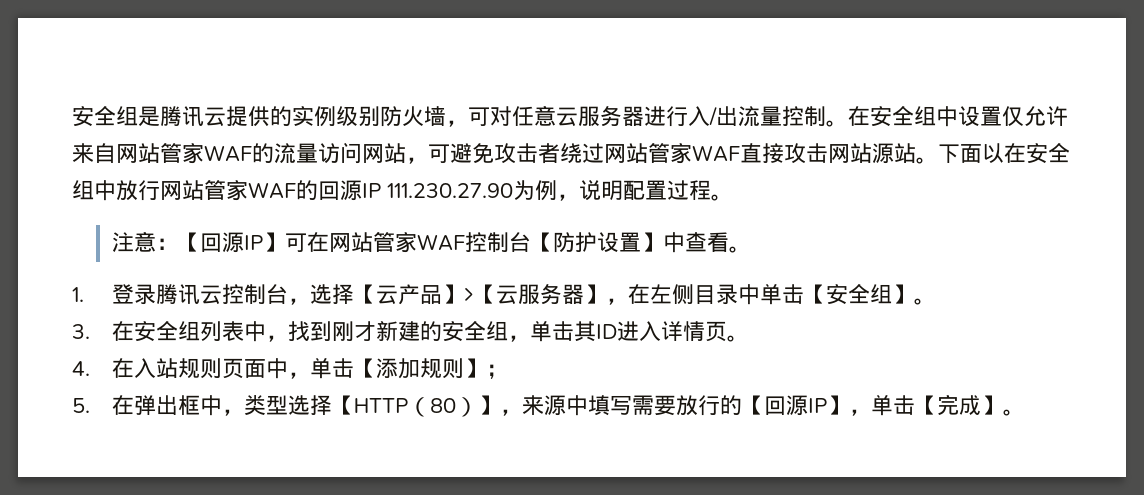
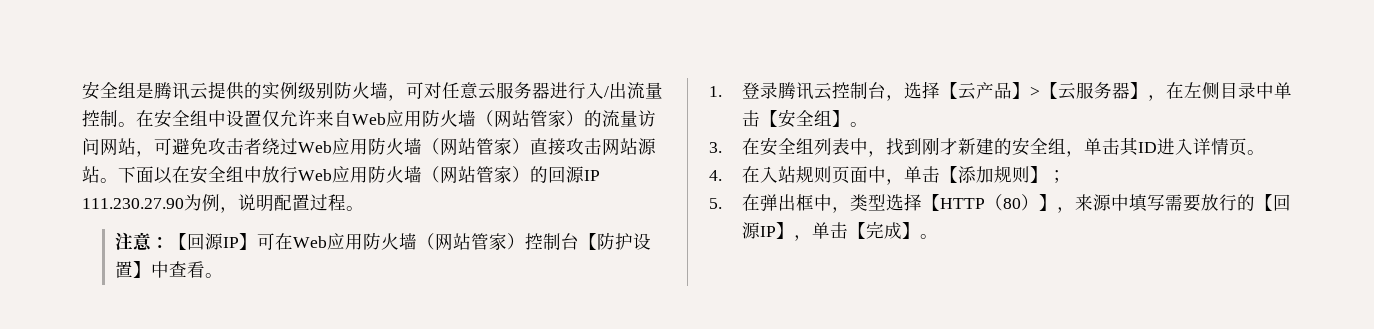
- 在安全组中设置仅允许来自网站管家WAF的流量访问网站，可避免攻击者绕过网站管家WAF直接攻击网站源站。
+ 在安全组中设置仅允许来自Web应用防火墙（网站管家）的流量访问网站，可避免攻击者绕过Web应用防火墙（网站管家）直接攻击网站源站。
- 下面以在安全组中放行网站管家WAF的回源IP 111.230.27.90为例，说明配置过程。
+ 下面以在安全组中放行Web应用防火墙（网站管家）的回源IP 111.230.27.90为例，说明配置过程。
- 注意：【回源IP】可在网站管家WAF控制台【防护设置】中查看。
+ 注意：【回源IP】可在Web应用防火墙（网站管家）控制台【防护设置】中查看。

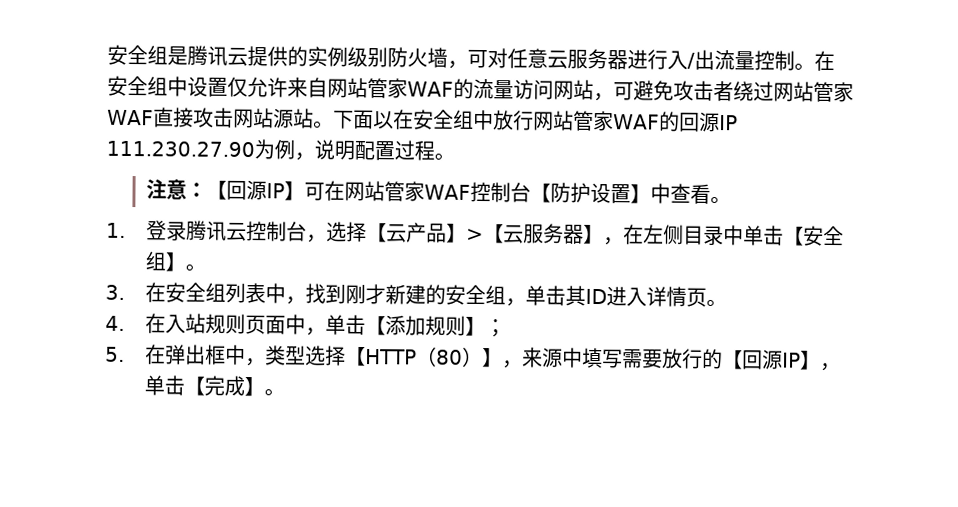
- 在安全组中设置仅允许来自Web应用防火墙（网站管家）的流量访问网站，可避免攻击者绕过Web应用防火墙（网站管家）直接攻击网站源站。
+ 在安全组中设置仅允许来自网站管家WAF的流量访问网站，可避免攻击者绕过网站管家WAF直接攻击网站源站。
- 下面以在安全组中放行Web应用防火墙（网站管家）的回源IP 111.230.27.90为例，说明配置过程。
+ 下面以在安全组中放行网站管家WAF的回源IP 111.230.27.90为例，说明配置过程。
- 注意：【回源IP】可在Web应用防火墙（网站管家）控制台【防护设置】中查看。
+ 注意：【回源IP】可在网站管家WAF控制台【防护设置】中查看。

